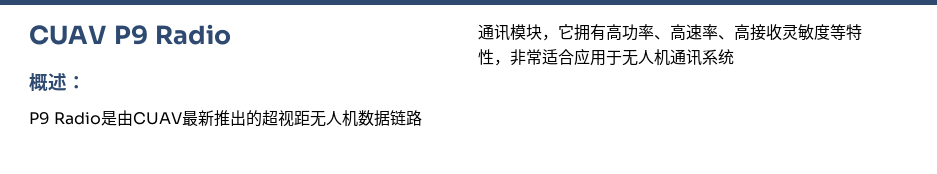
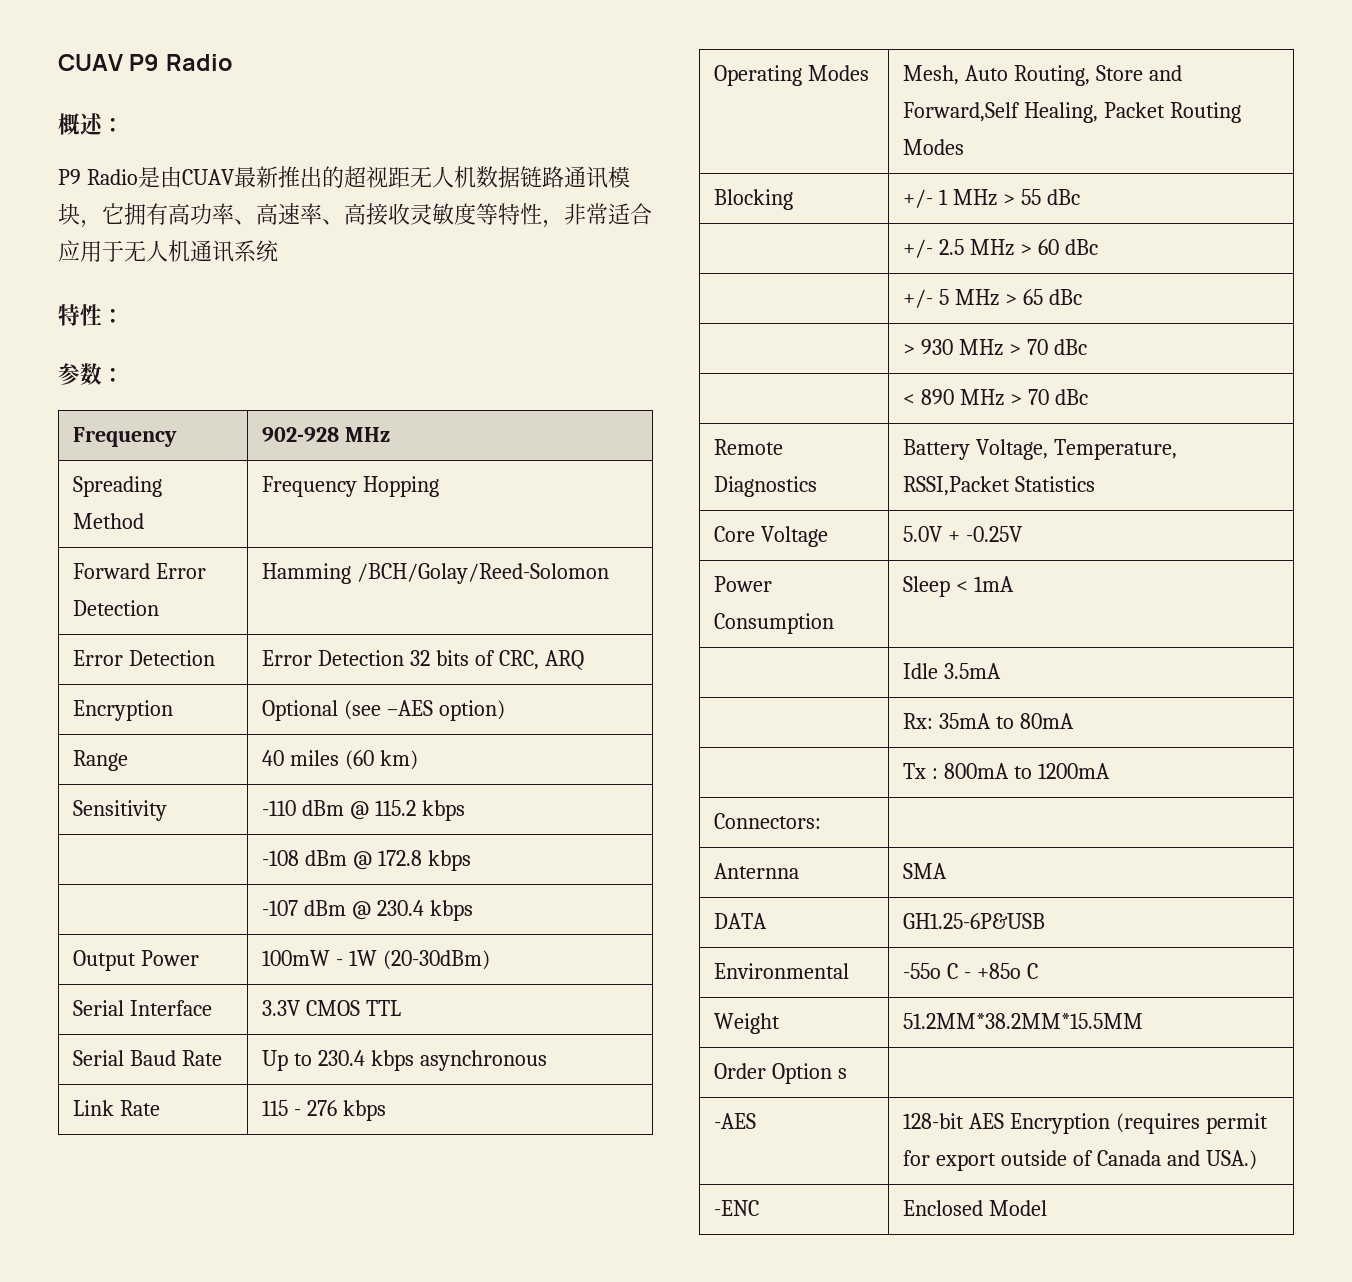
+ 特性：
+ 参数：
+ Frequency | 902-928 MHz
+ Spreading Method | Frequency Hopping
+ Forward Error Detection | Hamming /BCH/Golay/Reed-Solomon
+ Error Detection | Error Detection 32 bits of CRC, ARQ
+ Encryption | Optional (see –AES option)
+ Range | 40 miles (60 km)
+ Sensitivity | -110 dBm @ 115.2 kbps
+ | -108 dBm @ 172.8 kbps
+ | -107 dBm @ 230.4 kbps
+ Output Power | 100mW - 1W (20-30dBm)
+ Serial Interface | 3.3V CMOS TTL
+ Serial Baud Rate | Up to 230.4 kbps asynchronous
+ Link Rate | 115 - 276 kbps
+ Operating Modes | Mesh, Auto Routing, Store and Forward,Self Healing, Packet Routing Modes
+ Blocking | +/- 1 MHz > 55 dBc
+ | +/- 2.5 MHz > 60 dBc
+ | +/- 5 MHz > 65 dBc
+ | > 930 MHz > 70 dBc
+ | < 890 MHz > 70 dBc
+ Remote Diagnostics | Battery Voltage, Temperature, RSSI,Packet Statistics
+ Core Voltage | 5.0V + -0.25V
+ Power Consumption | Sleep < 1mA
+ | Idle 3.5mA
+ | Rx: 35mA to 80mA
+ | Tx : 800mA to 1200mA
+ Connectors: |
+ Anternna | SMA
+ DATA | GH1.25-6P&USB
+ Environmental | -55o C - +85o C
+ Weight | 51.2MM*38.2MM*15.5MM
+ Order Option s |
+ -AES | 128-bit AES Encryption (requires permit for export outside of Canada and USA.)
+ -ENC | Enclosed Model

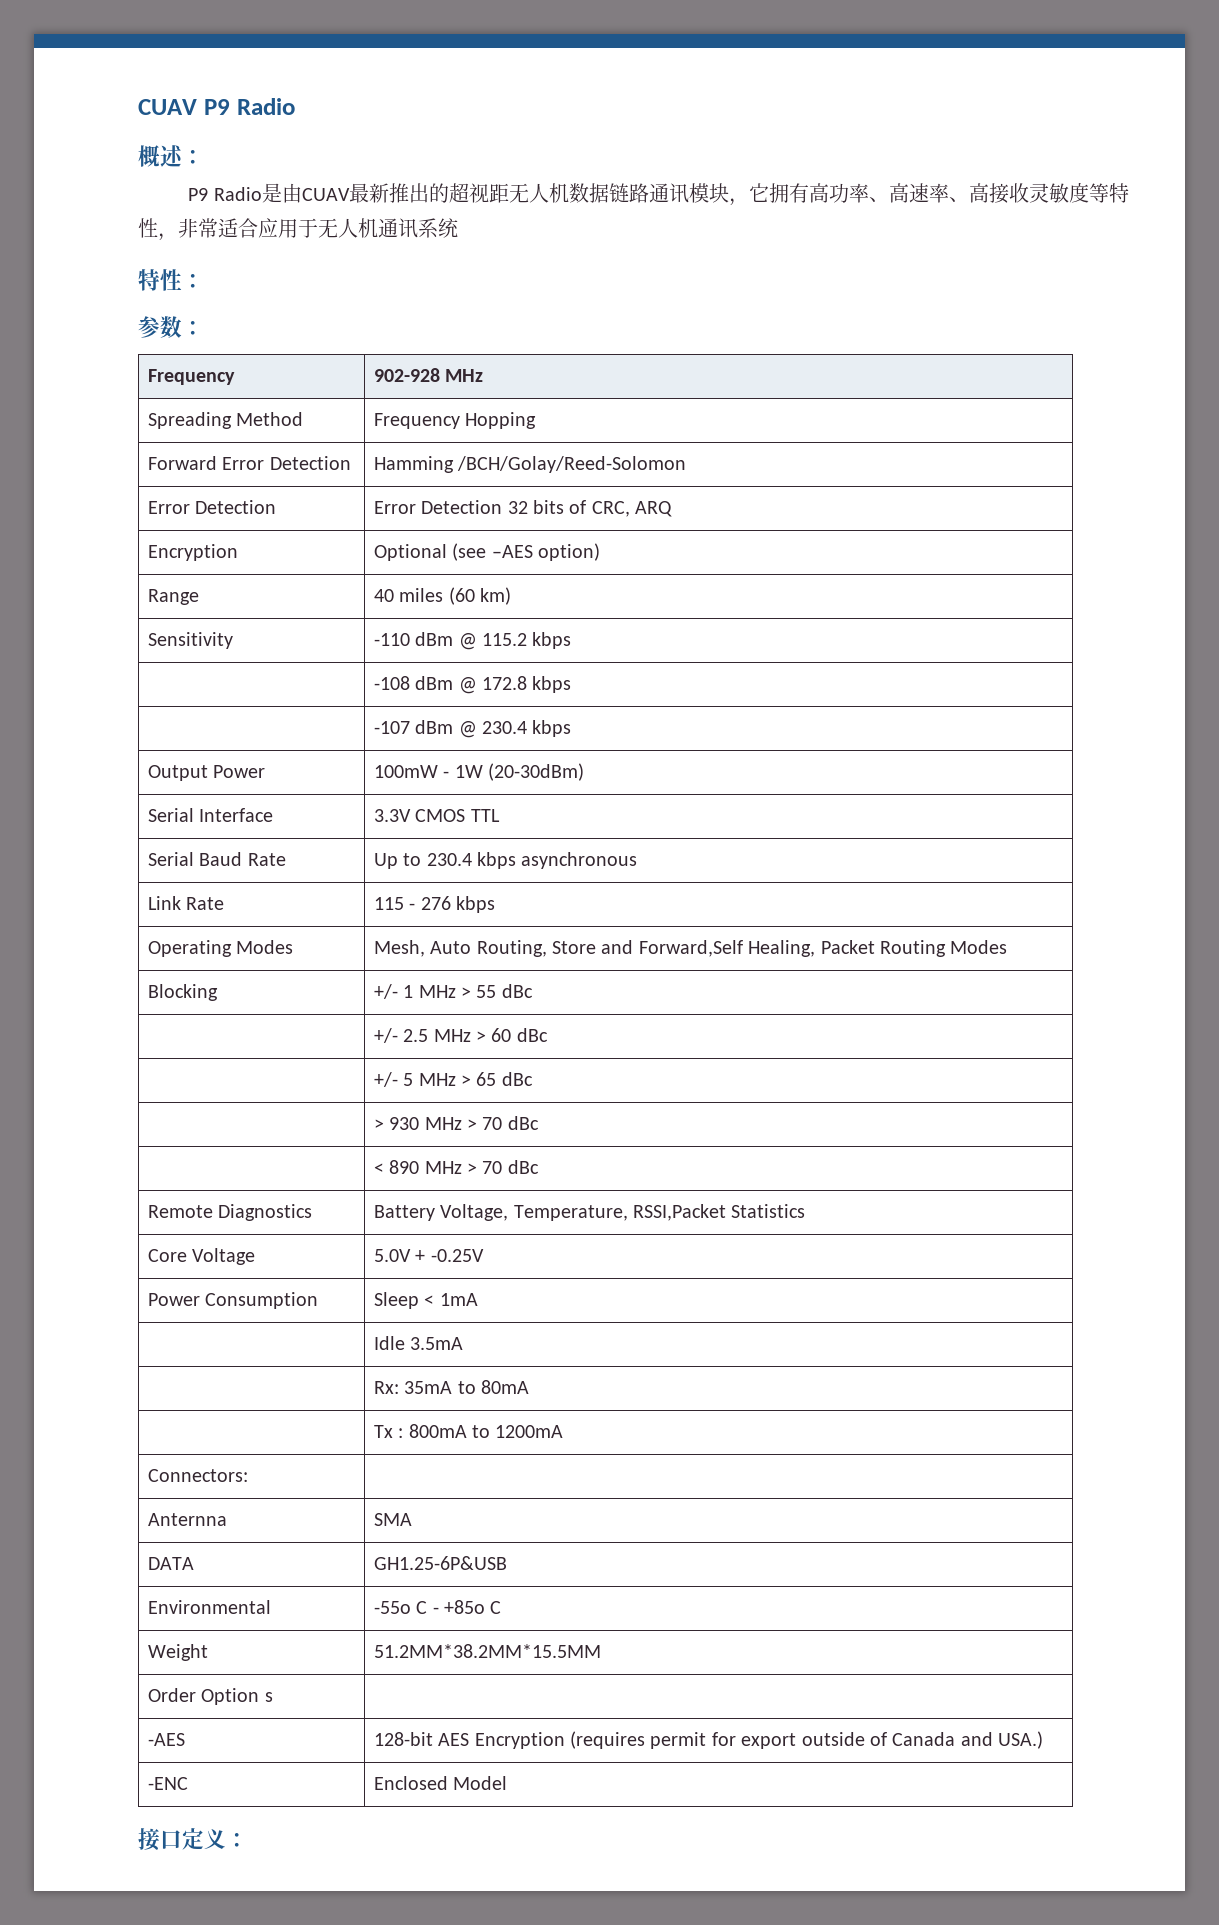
+ 接口定义：

